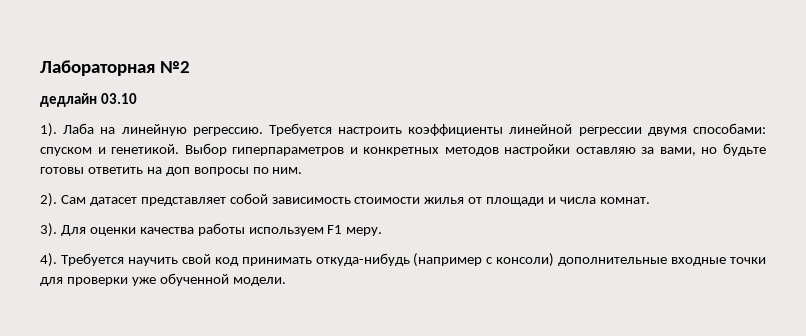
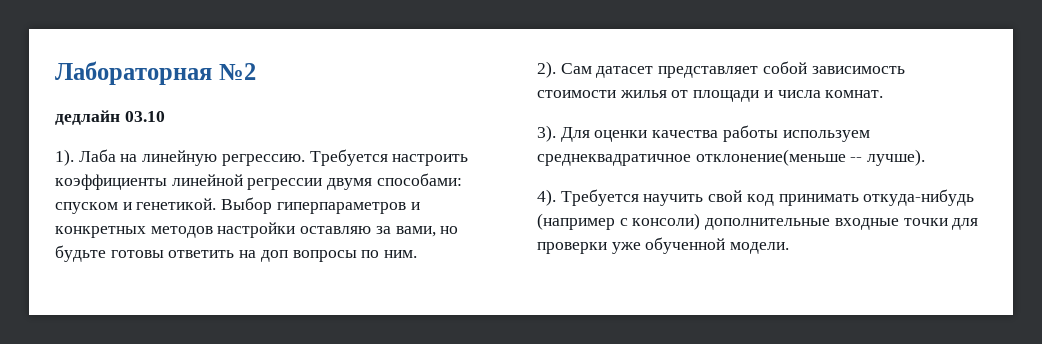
- Для оценки качества работы используем F1 меру.
+ Для оценки качества работы используем среднеквадратичное отклонение(меньше -- лучше).

